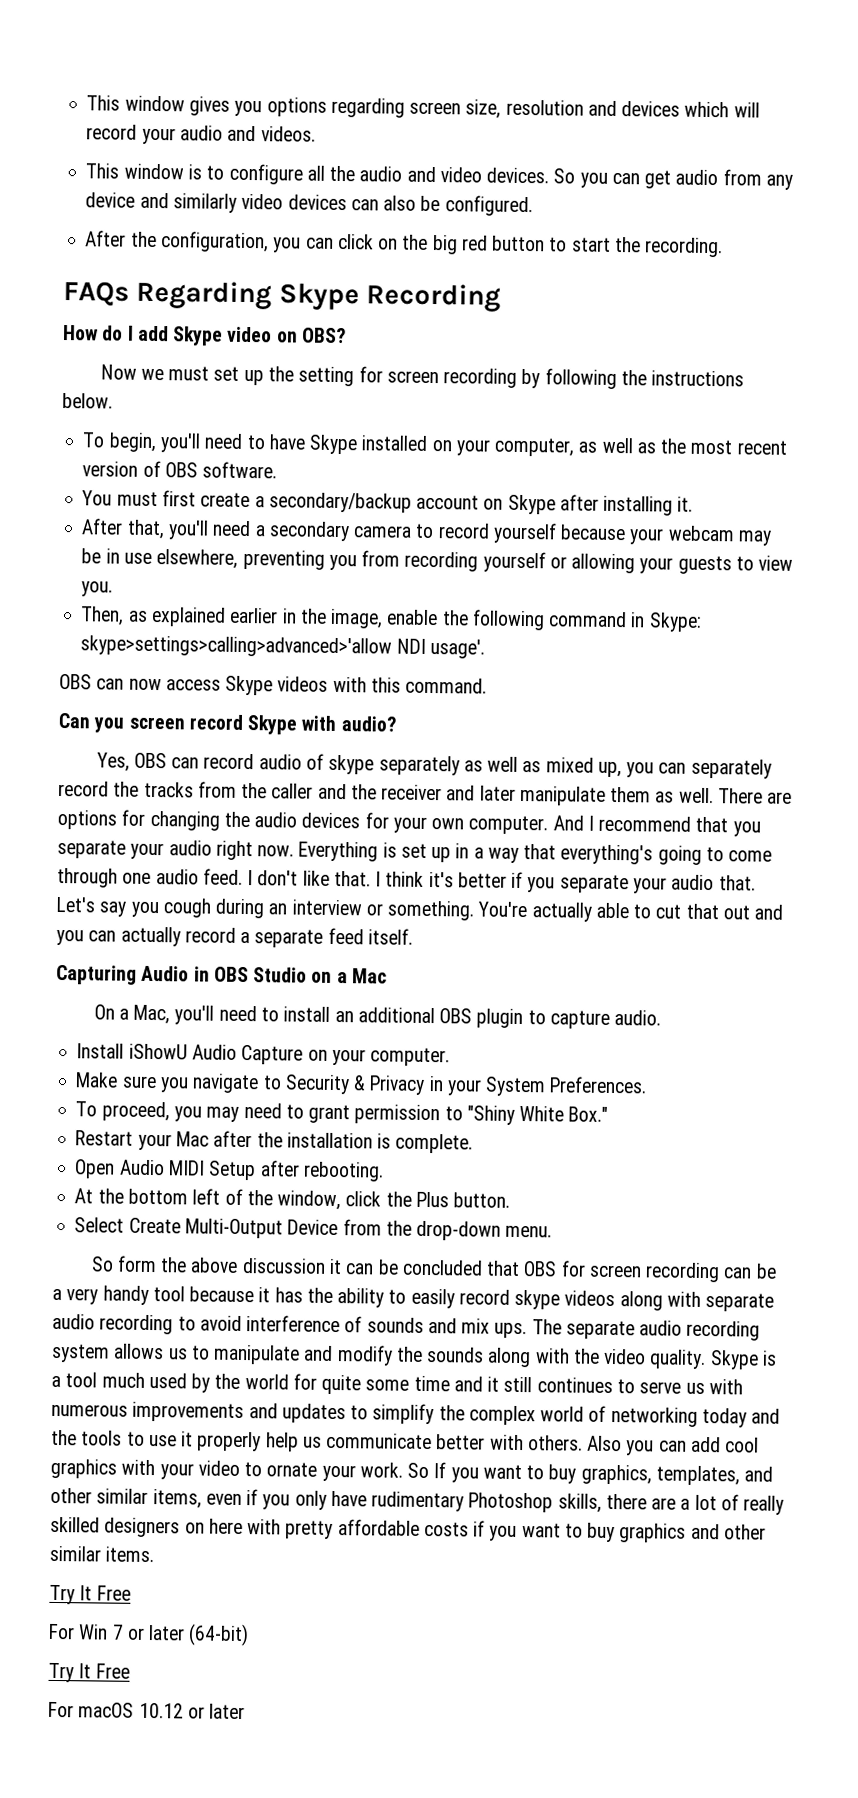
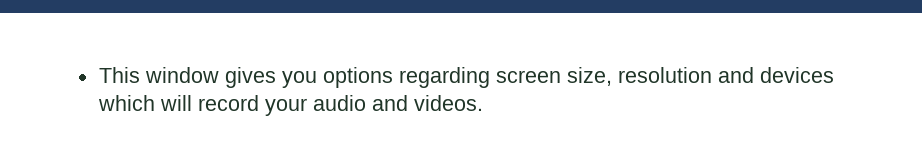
- This window is to configure all the audio and video devices. So you can get audio from any device and similarly video devices can also be configured.
- After the configuration, you can click on the big red button to start the recording.
- FAQs Regarding Skype Recording
- How do I add Skype video on OBS?
- Now we must set up the setting for screen recording by following the instructions below.
- To begin, you'll need to have Skype installed on your computer, as well as the most recent version of OBS software.
- You must first create a secondary/backup account on Skype after installing it.
- After that, you'll need a secondary camera to record yourself because your webcam may be in use elsewhere, preventing you from recording yourself or allowing your guests to view you.
- Then, as explained earlier in the image, enable the following command in Skype: skype>settings>calling>advanced>'allow NDI usage'.
- OBS can now access Skype videos with this command.
- Can you screen record Skype with audio?
- Yes, OBS can record audio of skype separately as well as mixed up, you can separately record the tracks from the caller and the receiver and later manipulate them as well. There are options for changing the audio devices for your own computer. And I recommend that you separate your audio right now. Everything is set up in a way that everything's going to come through one audio feed. I don't like that. I think it's better if you separate your audio that. Let's say you cough during an interview or something. You're actually able to cut that out and you can actually record a separate feed itself.
- Capturing Audio in OBS Studio on a Mac
- On a Mac, you'll need to install an additional OBS plugin to capture audio.
- Install iShowU Audio Capture on your computer.
- Make sure you navigate to Security & Privacy in your System Preferences.
- To proceed, you may need to grant permission to "Shiny White Box."
- Restart your Mac after the installation is complete.
- Open Audio MIDI Setup after rebooting.
- At the bottom left of the window, click the Plus button.
- Select Create Multi-Output Device from the drop-down menu.
- So form the above discussion it can be concluded that OBS for screen recording can be a very handy tool because it has the ability to easily record skype videos along with separate audio recording to avoid interference of sounds and mix ups. The separate audio recording system allows us to manipulate and modify the sounds along with the video quality. Skype is a tool much used by the world for quite some time and it still continues to serve us with numerous improvements and updates to simplify the complex world of networking today and the tools to use it properly help us communicate better with others. Also you can add cool graphics with your video to ornate your work. So If you want to buy graphics, templates, and other similar items, even if you only have rudimentary Photoshop skills, there are a lot of really skilled designers on here with pretty affordable costs if you want to buy graphics and other similar items.
- Try It Free
- For Win 7 or later (64-bit)
- Try It Free
- For macOS 10.12 or later

